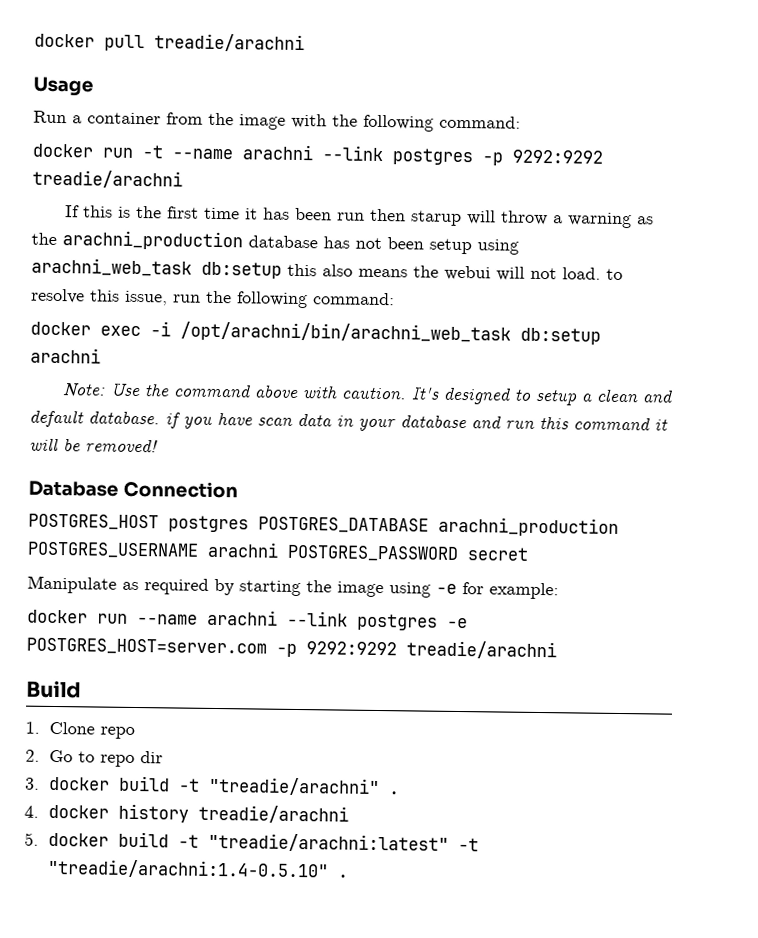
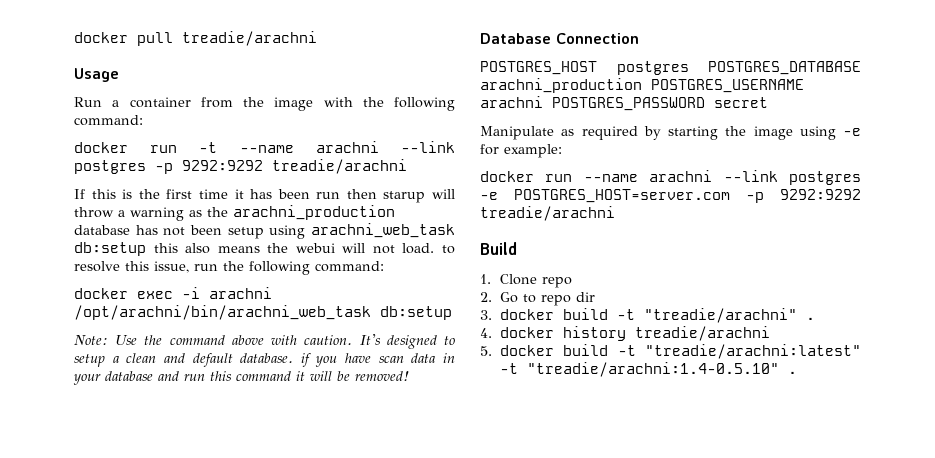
- docker exec -i /opt/arachni/bin/arachni_web_task db:setup arachni
+ docker exec -i arachni /opt/arachni/bin/arachni_web_task db:setup

